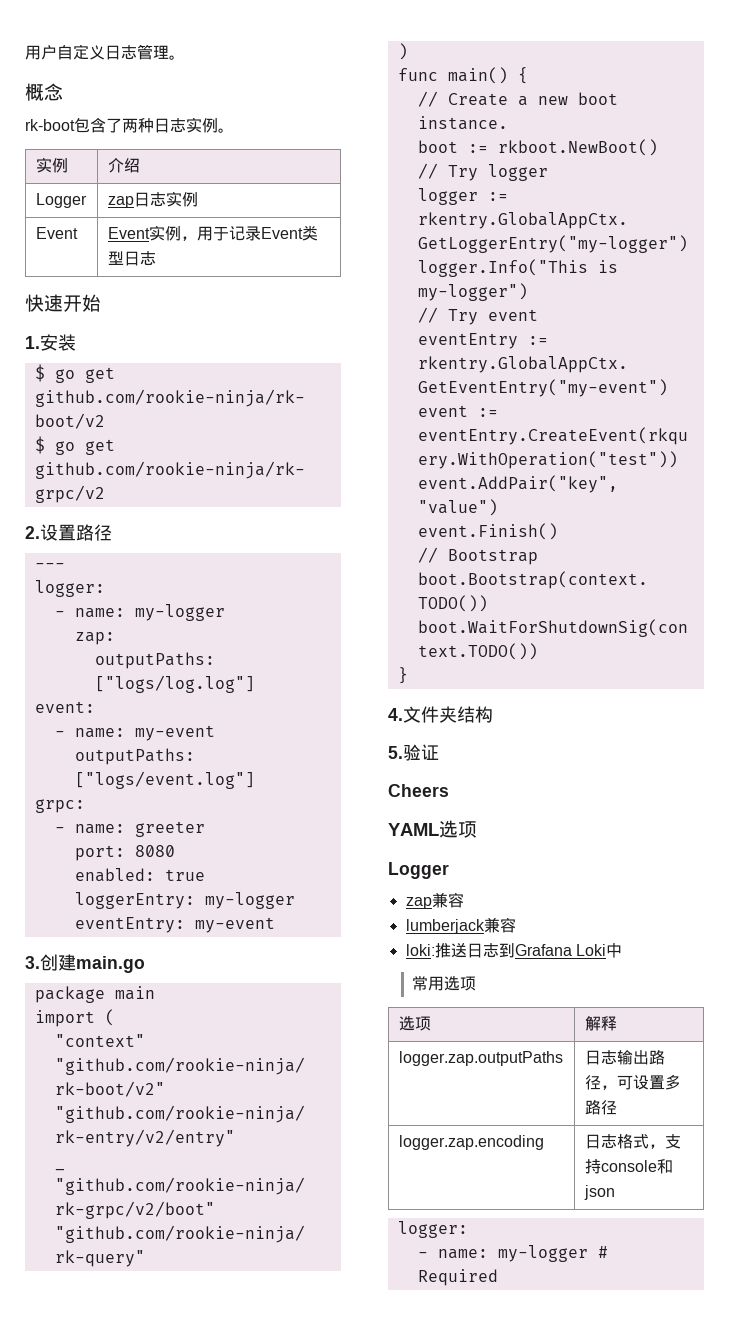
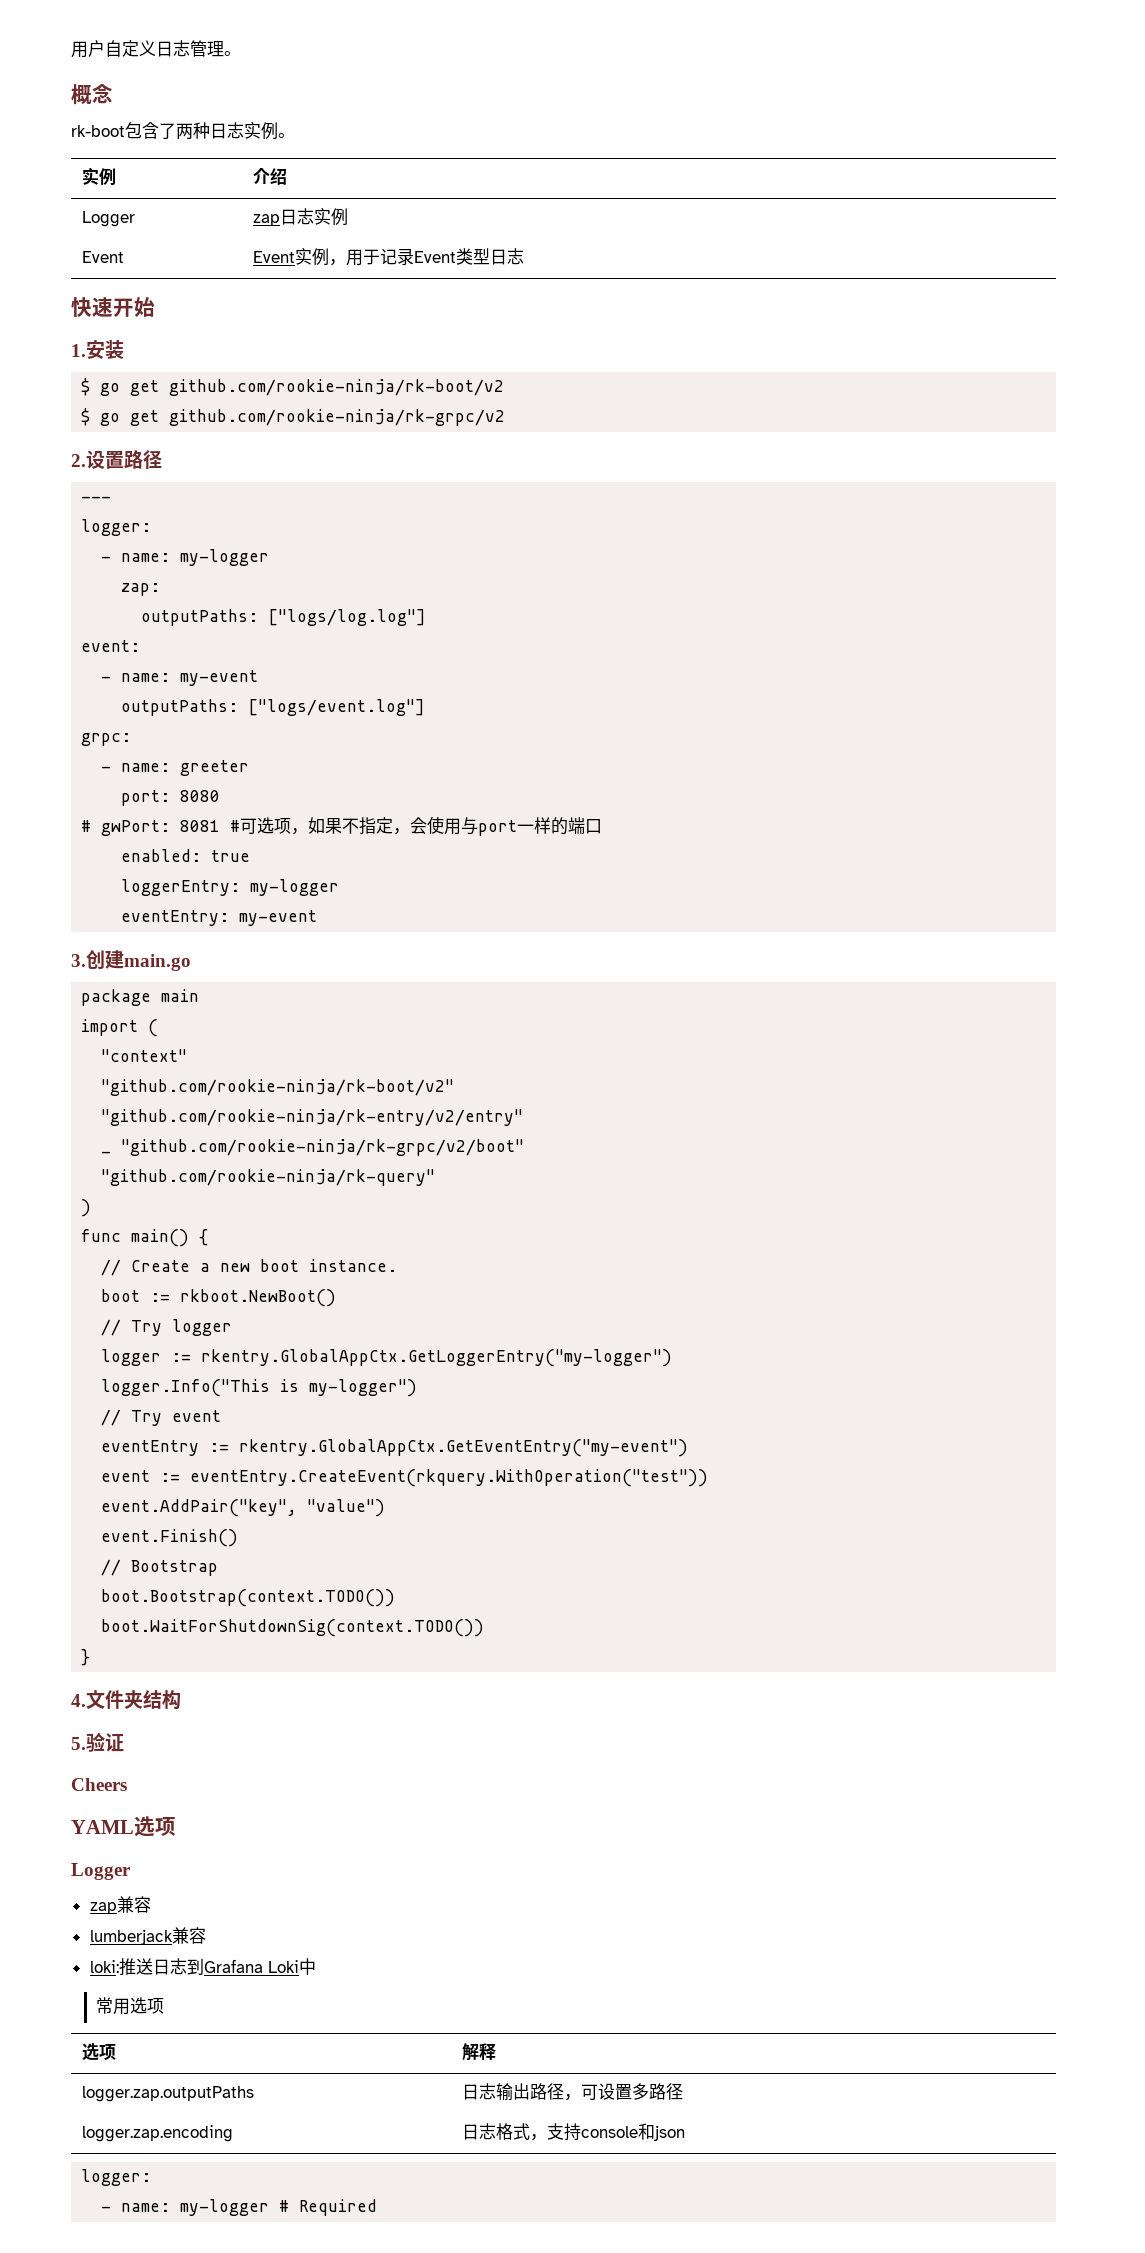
+ # gwPort: 8081 #可选项，如果不指定，会使用与port一样的端口

